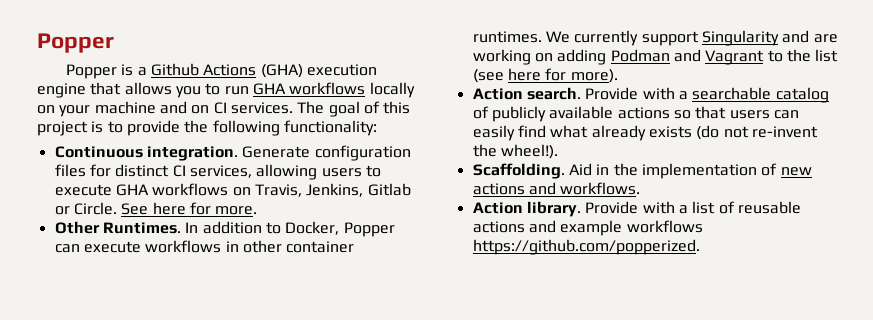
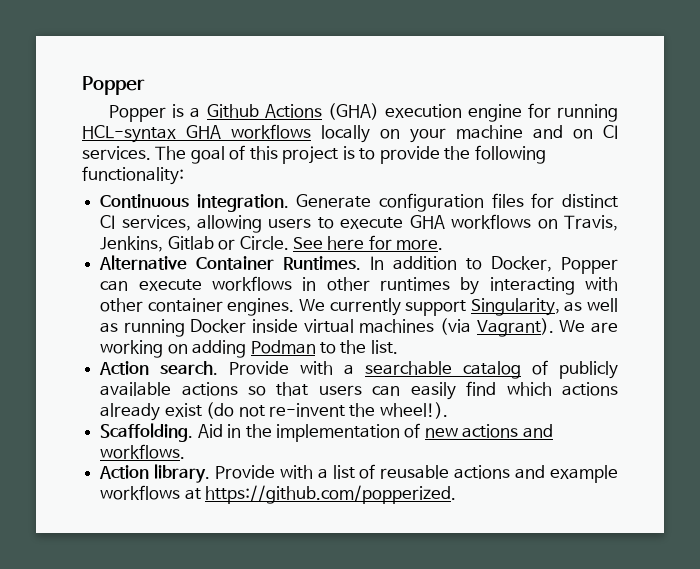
- Popper is a Github Actions (GHA) execution engine that allows you to run GHA workflows locally on your machine and on CI services.
+ Popper is a Github Actions (GHA) execution engine for running HCL-syntax GHA workflows locally on your machine and on CI services.
- Other Runtimes.
+ Alternative Container Runtimes.
- In addition to Docker, Popper can execute workflows in other container runtimes. We currently support Singularity and are working on adding Podman and Vagrant to the list (see here for more).
+ In addition to Docker, Popper can execute workflows in other runtimes by interacting with other container engines. We currently support Singularity, as well as running Docker inside virtual machines (via Vagrant). We are working on adding Podman to the list.
- Provide with a searchable catalog of publicly available actions so that users can easily find what already exists (do not re-invent the wheel!).
+ Provide with a searchable catalog of publicly available actions so that users can easily find which actions already exist (do not re-invent the wheel!).
- Provide with a list of reusable actions and example workflows https://github.com/popperized.
+ Provide with a list of reusable actions and example workflows at https://github.com/popperized.

